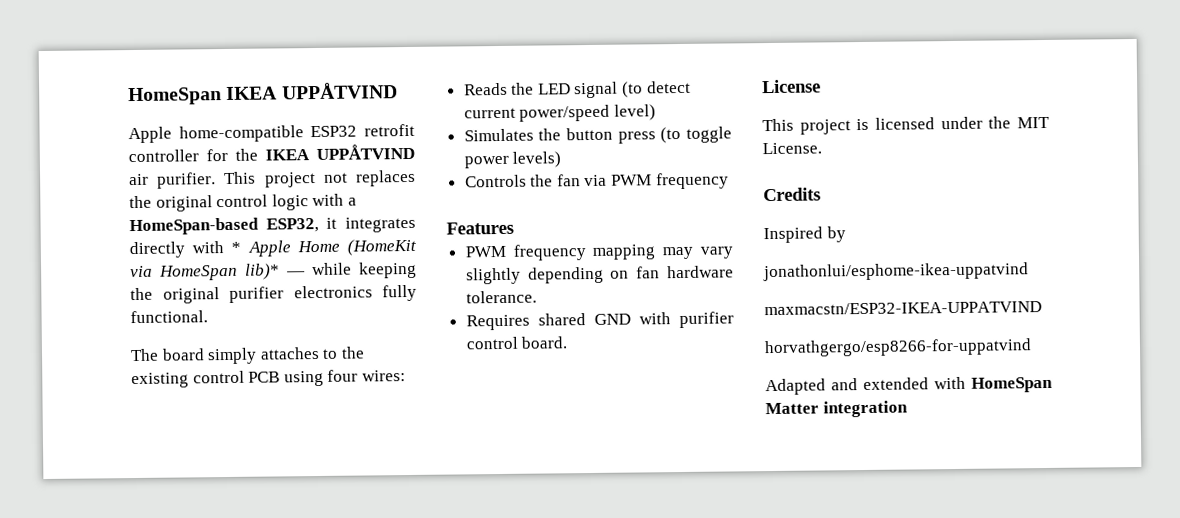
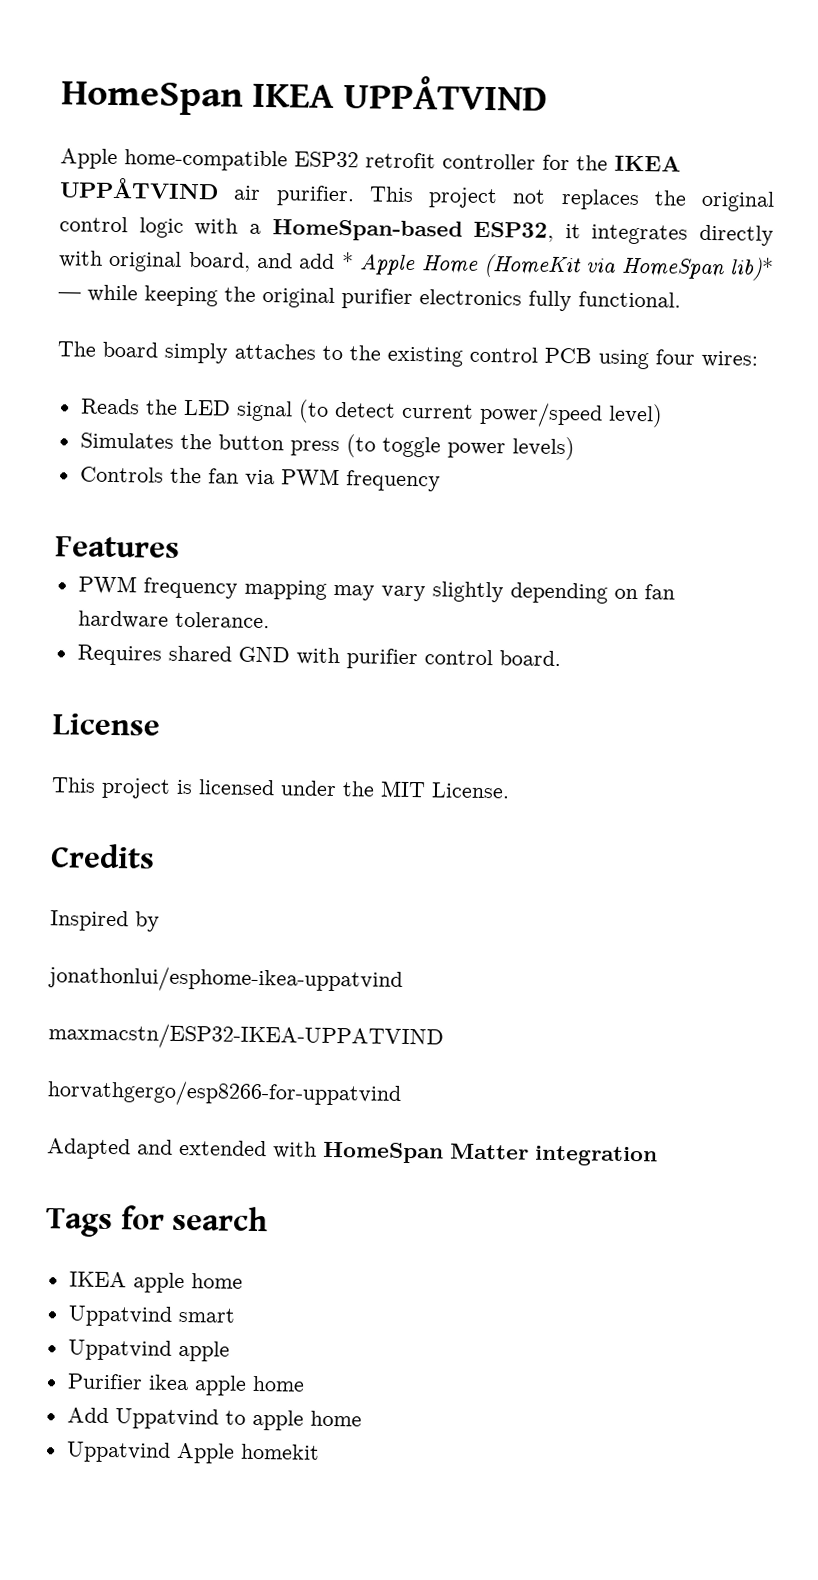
- This project not replaces the original control logic with a HomeSpan-based ESP32, it integrates directly with * Apple Home (HomeKit via HomeSpan lib)* — while keeping the original purifier electronics fully functional.
+ This project not replaces the original control logic with a HomeSpan-based ESP32, it integrates directly with original board, and add * Apple Home (HomeKit via HomeSpan lib)* — while keeping the original purifier electronics fully functional.
+ Tags for search
+ IKEA apple home
+ Uppatvind smart
+ Uppatvind apple
+ Purifier ikea apple home
+ Add Uppatvind to apple home
+ Uppatvind Apple homekit

